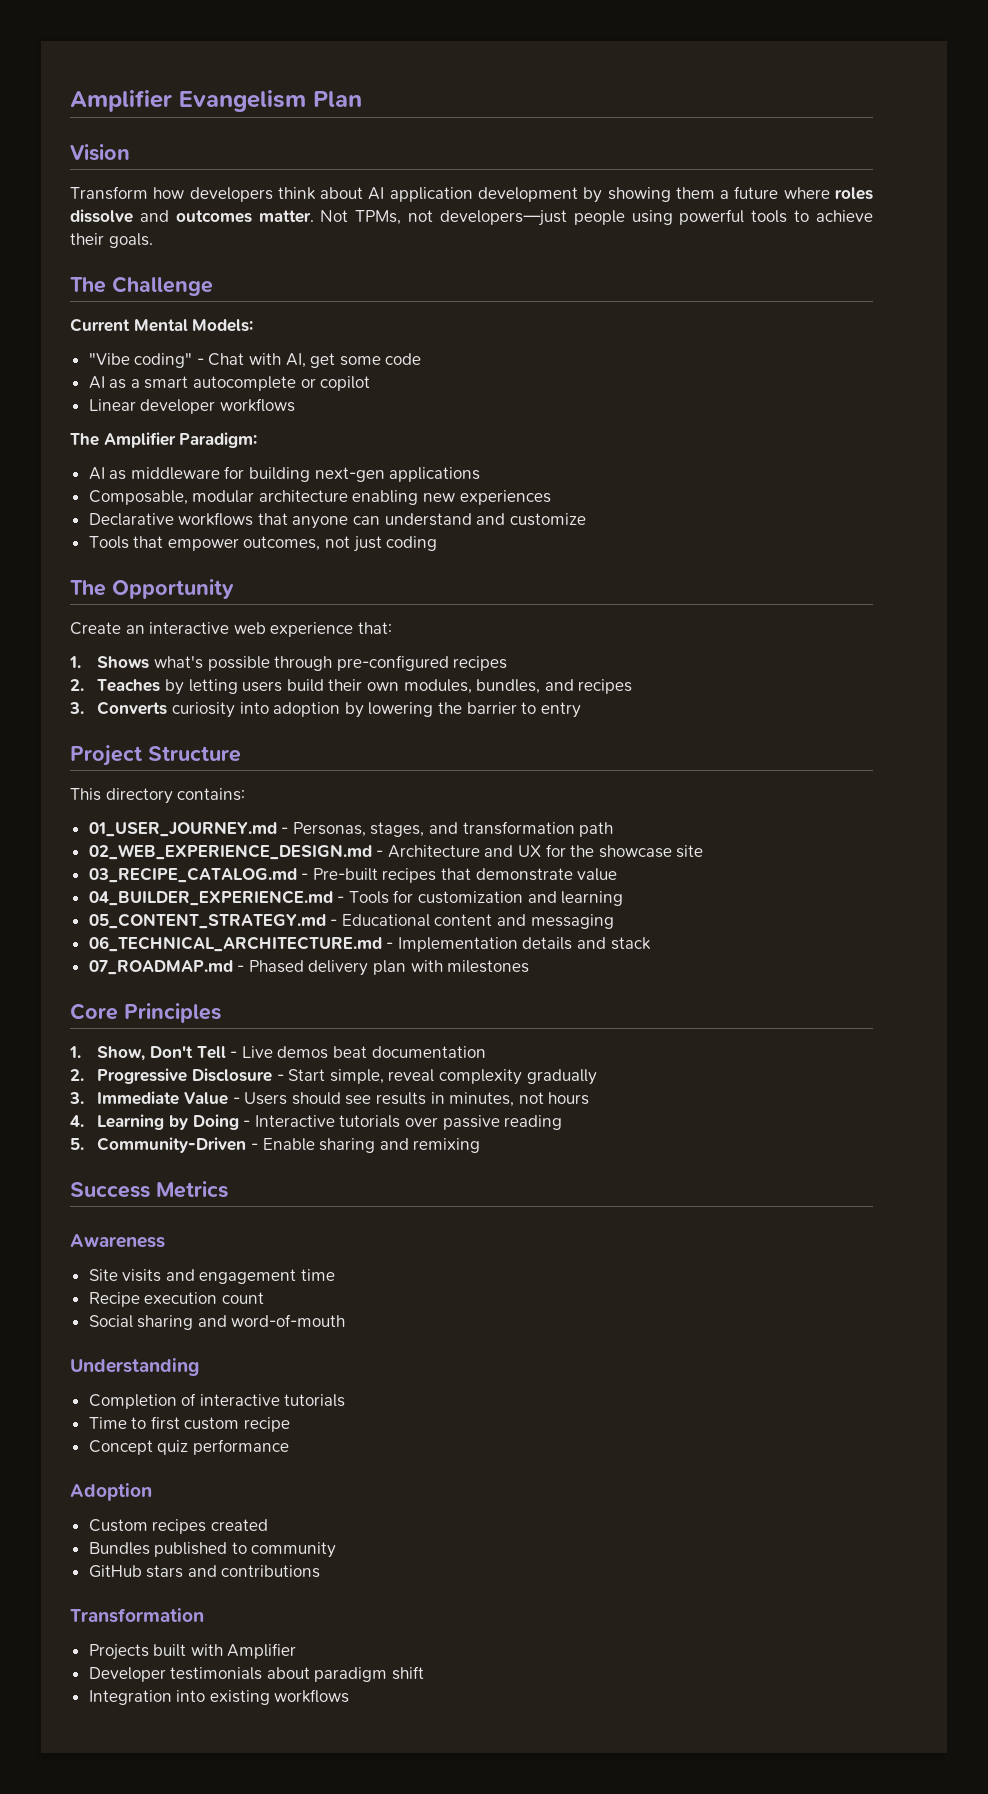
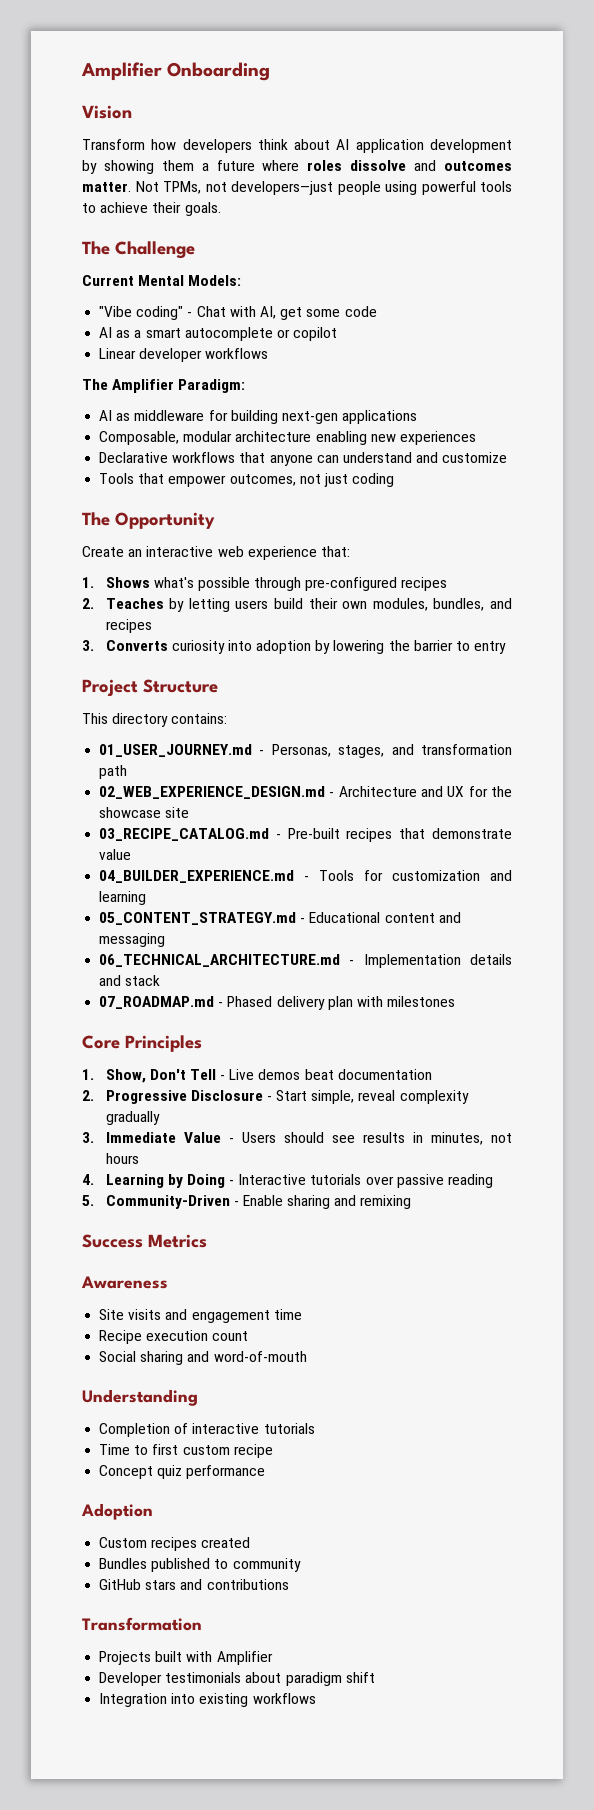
- Amplifier Evangelism Plan
+ Amplifier Onboarding

